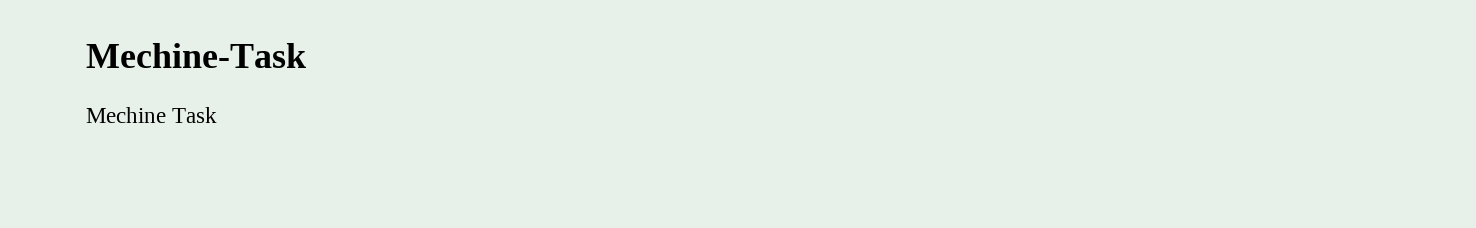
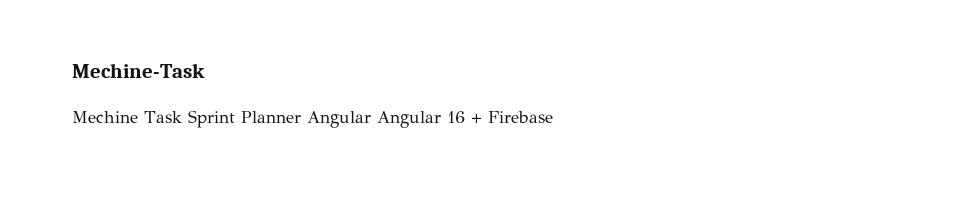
- Mechine Task
+ Mechine Task Sprint Planner Angular Angular 16 + Firebase

